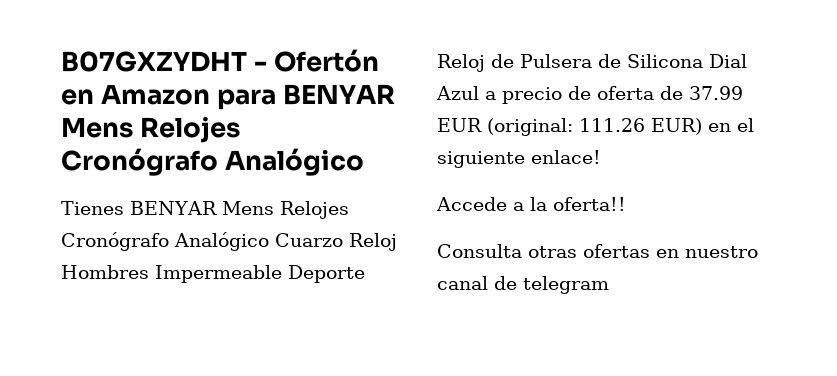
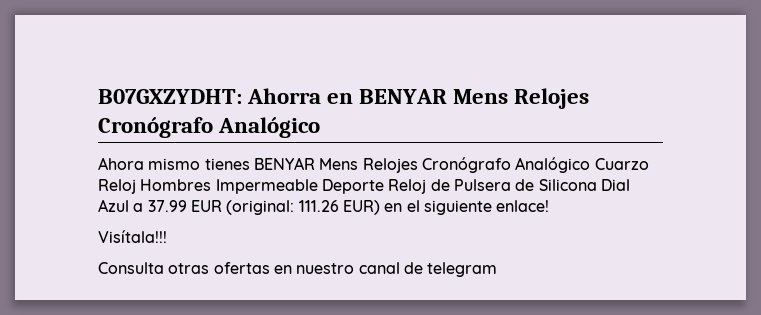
- B07GXZYDHT - Ofertón en Amazon para BENYAR Mens Relojes Cronógrafo Analógico
+ B07GXZYDHT: Ahorra en BENYAR Mens Relojes Cronógrafo Analógico
- Tienes BENYAR Mens Relojes Cronógrafo Analógico Cuarzo Reloj Hombres Impermeable Deporte Reloj de Pulsera de Silicona Dial Azul a precio de oferta de 37.99 EUR (original: 111.26 EUR) en el siguiente enlace!
+ Ahora mismo tienes BENYAR Mens Relojes Cronógrafo Analógico Cuarzo Reloj Hombres Impermeable Deporte Reloj de Pulsera de Silicona Dial Azul a 37.99 EUR (original: 111.26 EUR) en el siguiente enlace!
- Accede a la oferta!!
+ Visítala!!!

